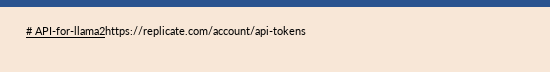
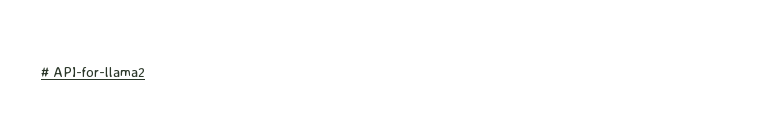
- # API-for-llama2https://replicate.com/account/api-tokens
+ # API-for-llama2

